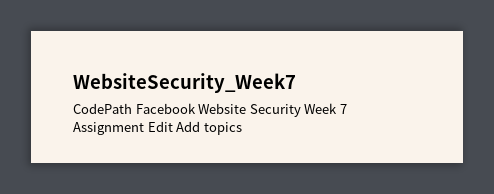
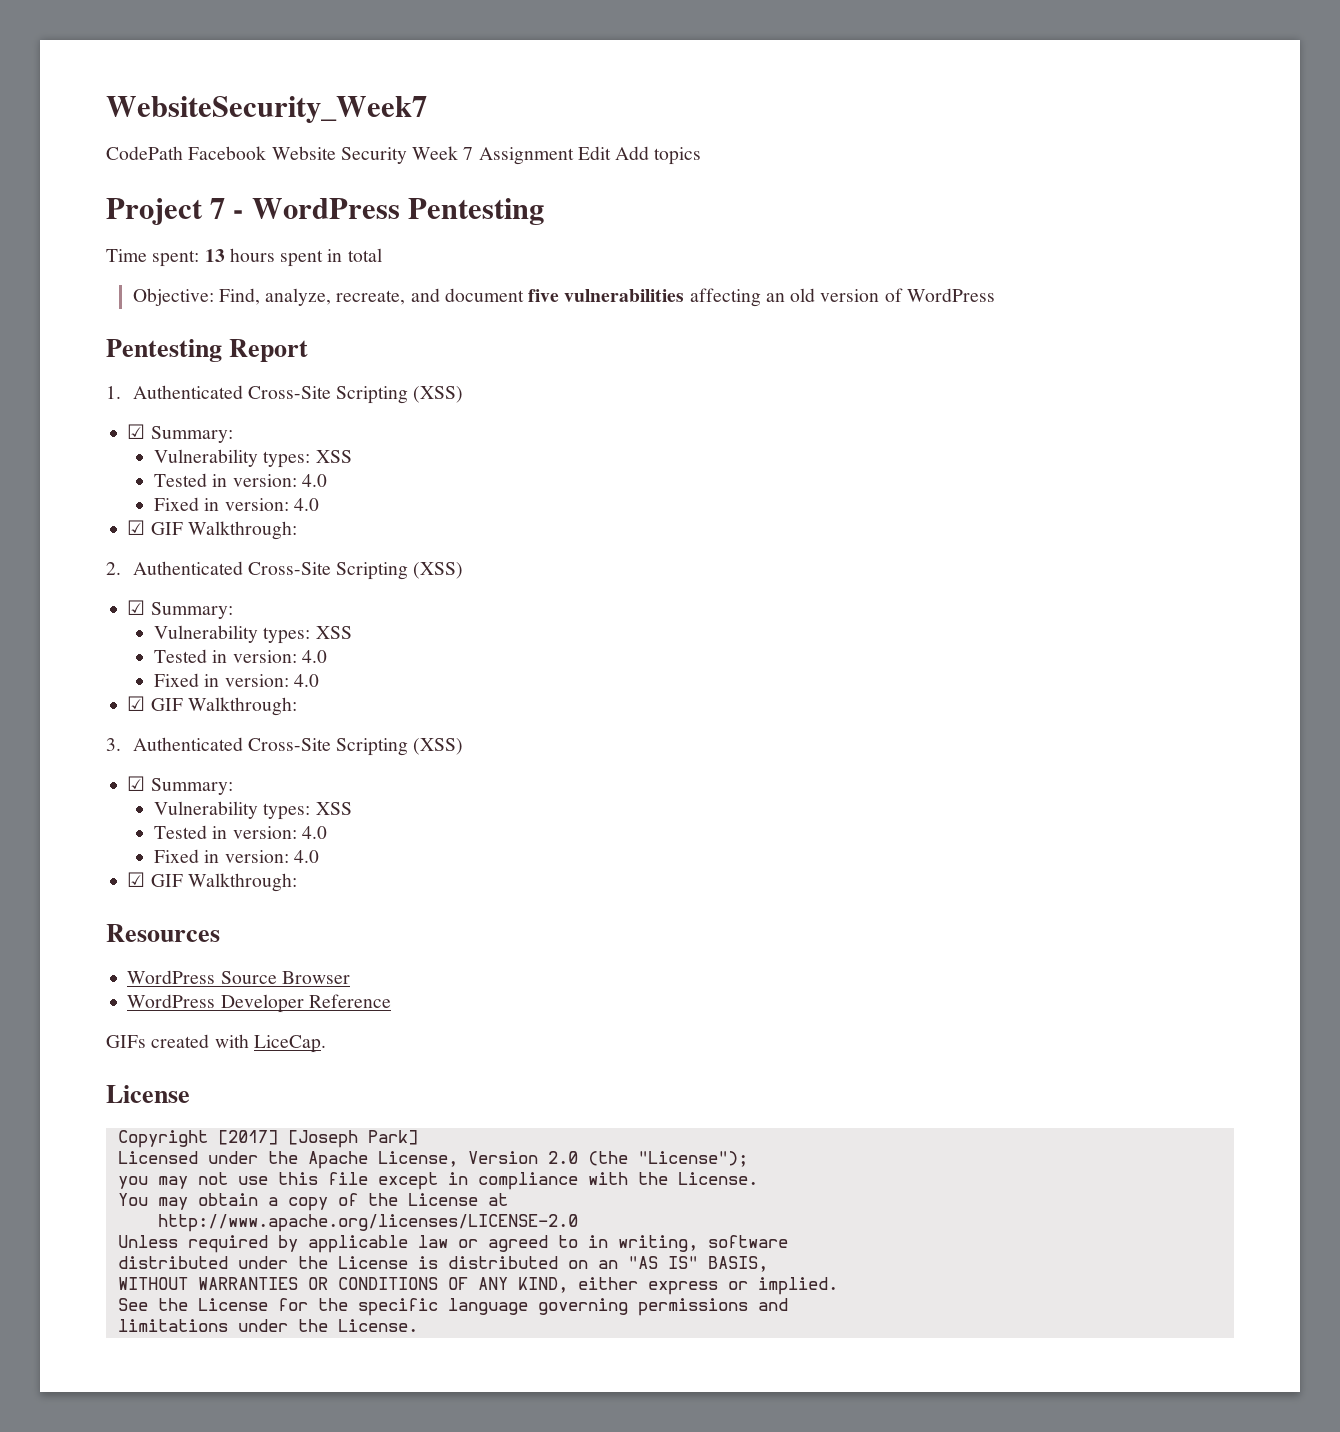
+ Project 7 - WordPress Pentesting
+ Time spent: 13 hours spent in total
+ Objective: Find, analyze, recreate, and document five vulnerabilities affecting an old version of WordPress
+ Pentesting Report
+ 1. Authenticated Cross-Site Scripting (XSS)
+ ☑ Summary:
+ Vulnerability types: XSS
+ Tested in version: 4.0
+ Fixed in version: 4.0
+ ☑ GIF Walkthrough:
+ 2. Authenticated Cross-Site Scripting (XSS)
+ ☑ Summary:
+ Vulnerability types: XSS
+ Tested in version: 4.0
+ Fixed in version: 4.0
+ ☑ GIF Walkthrough:
+ 3. Authenticated Cross-Site Scripting (XSS)
+ ☑ Summary:
+ Vulnerability types: XSS
+ Tested in version: 4.0
+ Fixed in version: 4.0
+ ☑ GIF Walkthrough:
+ Resources
+ WordPress Source Browser
+ WordPress Developer Reference
+ GIFs created with LiceCap.
+ License
+ Copyright [2017] [Joseph Park]
+ Licensed under the Apache License, Version 2.0 (the "License");
+ you may not use this file except in compliance with the License.
+ You may obtain a copy of the License at
+ http://www.apache.org/licenses/LICENSE-2.0
+ Unless required by applicable law or agreed to in writing, software
+ distributed under the License is distributed on an "AS IS" BASIS,
+ WITHOUT WARRANTIES OR CONDITIONS OF ANY KIND, either express or implied.
+ See the License for the specific language governing permissions and
+ limitations under the License.

